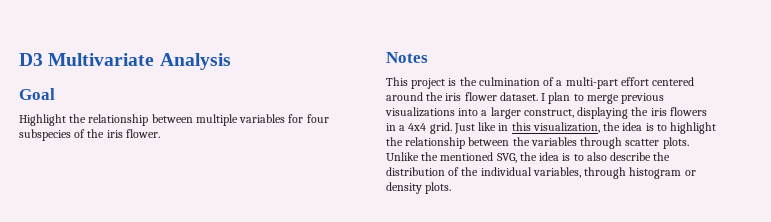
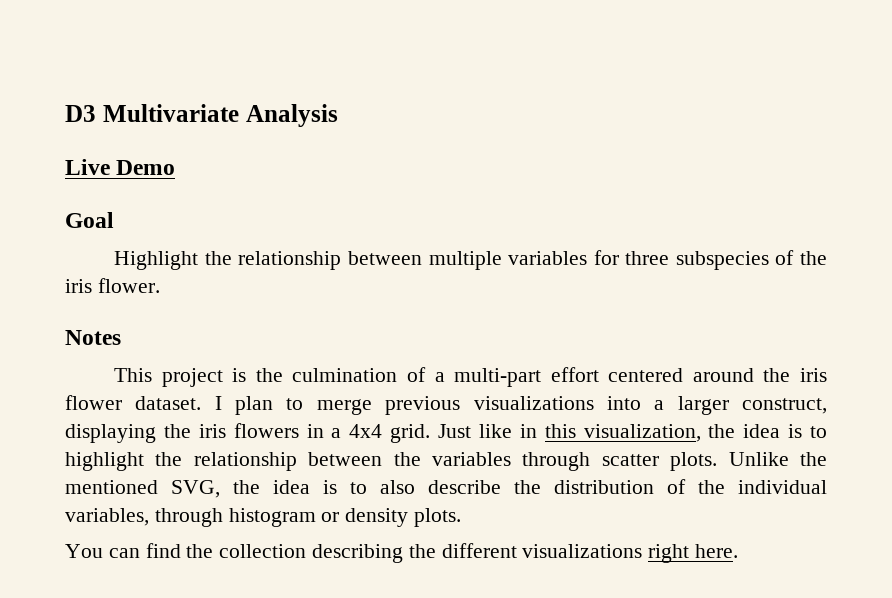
+ Live Demo
- Highlight the relationship between multiple variables for four subspecies of the iris flower.
+ Highlight the relationship between multiple variables for three subspecies of the iris flower.
+ You can find the collection describing the different visualizations right here.

